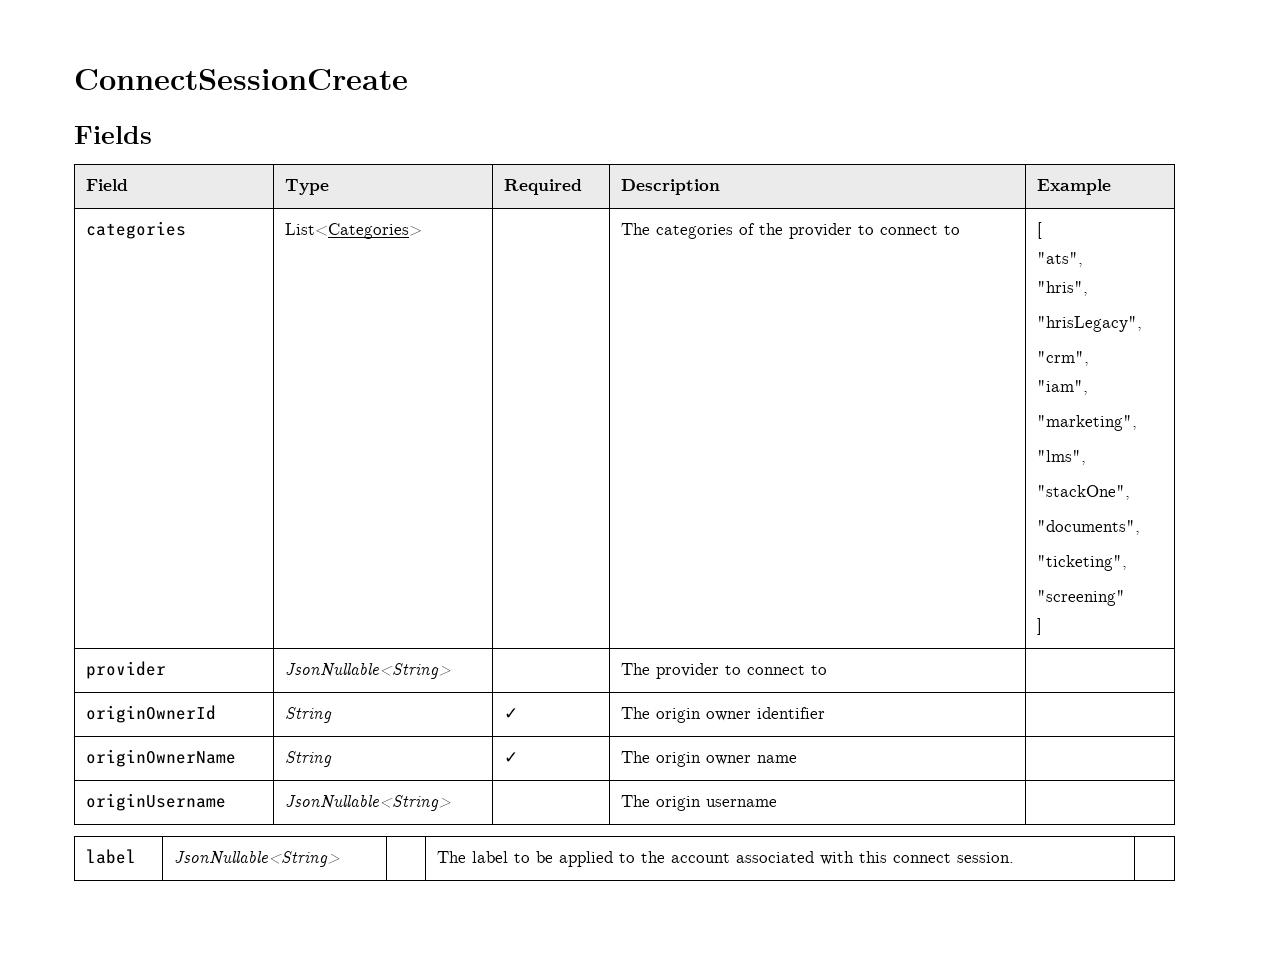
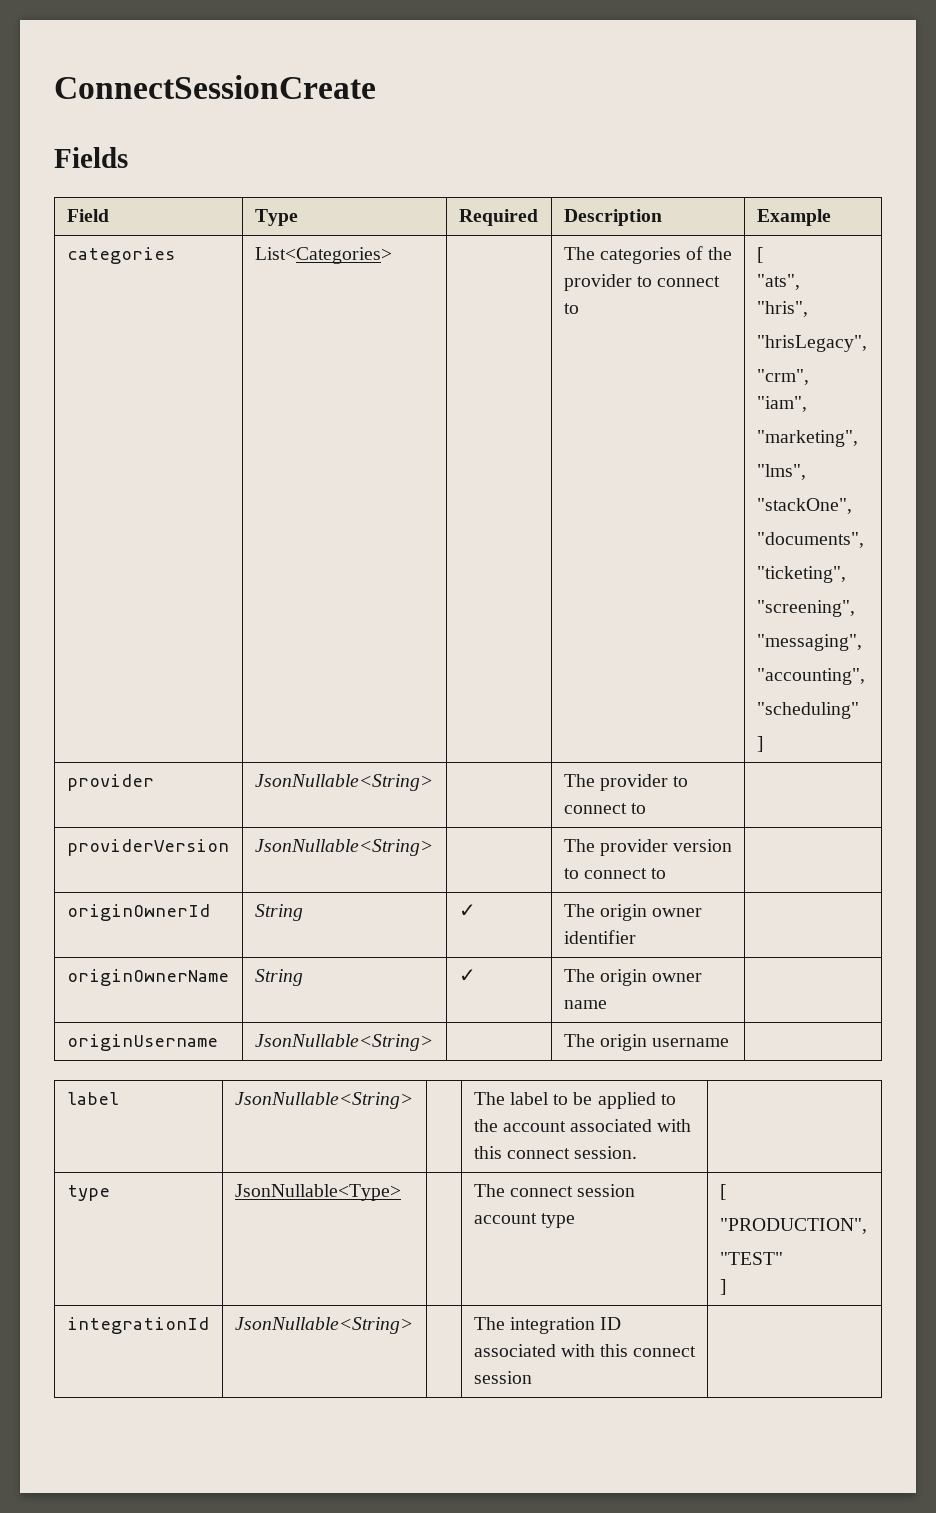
  categories | List<Categories> | | The categories of the provider to connect to | [
  "ats",
  "hris",
  "hrisLegacy",
  "crm",
  "iam",
  "marketing",
  "lms",
  "stackOne",
  "documents",
  "ticketing",
- "screening"
+ "screening",
+ "messaging",
+ "accounting",
+ "scheduling"
+ providerVersion | JsonNullable<String> | | The provider version to connect to |
+ type | JsonNullable<Type> | | The connect session account type | [
+ "PRODUCTION",
+ "TEST"
+ ]
+ integrationId | JsonNullable<String> | | The integration ID associated with this connect session |

